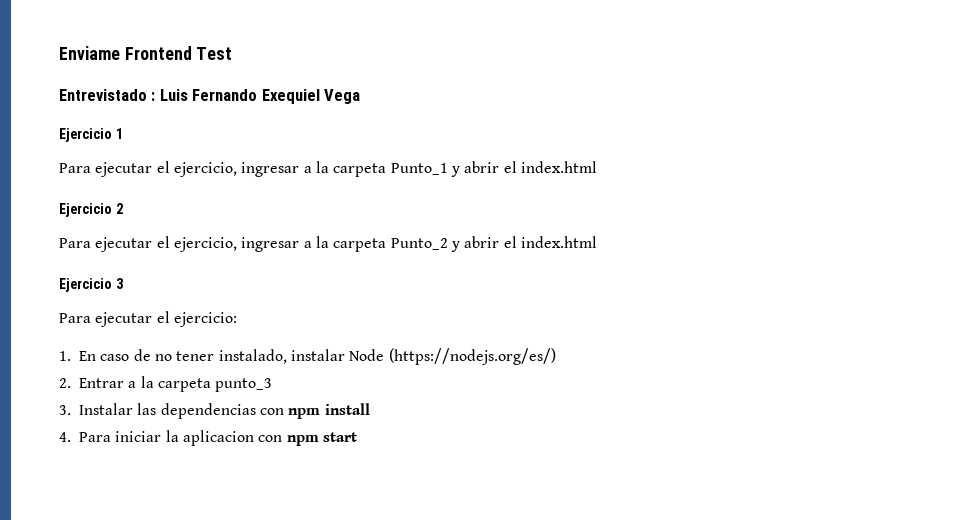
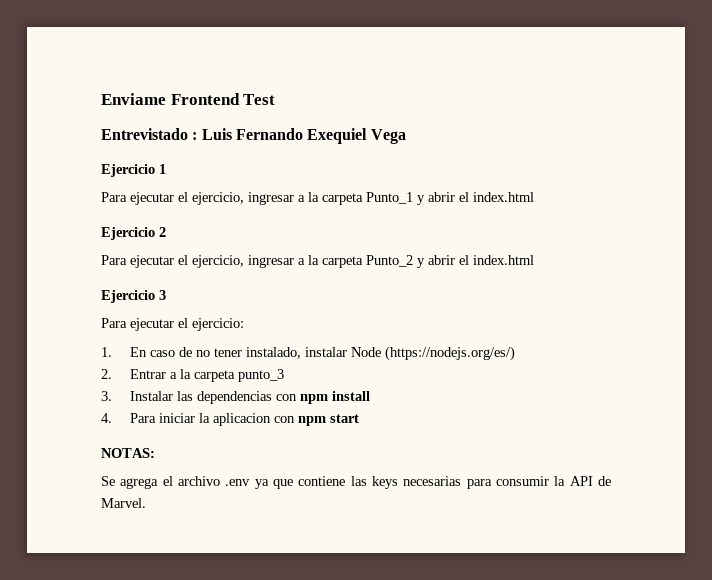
+ NOTAS:
+ Se agrega el archivo .env ya que contiene las keys necesarias para consumir la API de Marvel.

